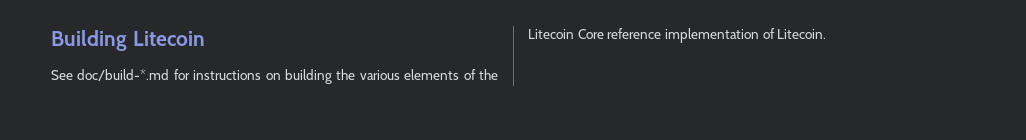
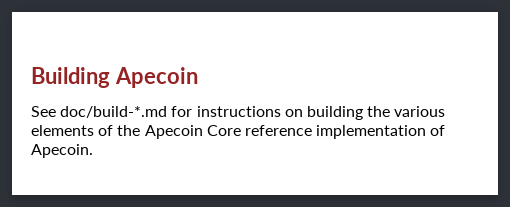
- Building Litecoin
+ Building Apecoin
- See doc/build-*.md for instructions on building the various elements of the Litecoin Core reference implementation of Litecoin.
+ See doc/build-*.md for instructions on building the various elements of the Apecoin Core reference implementation of Apecoin.

